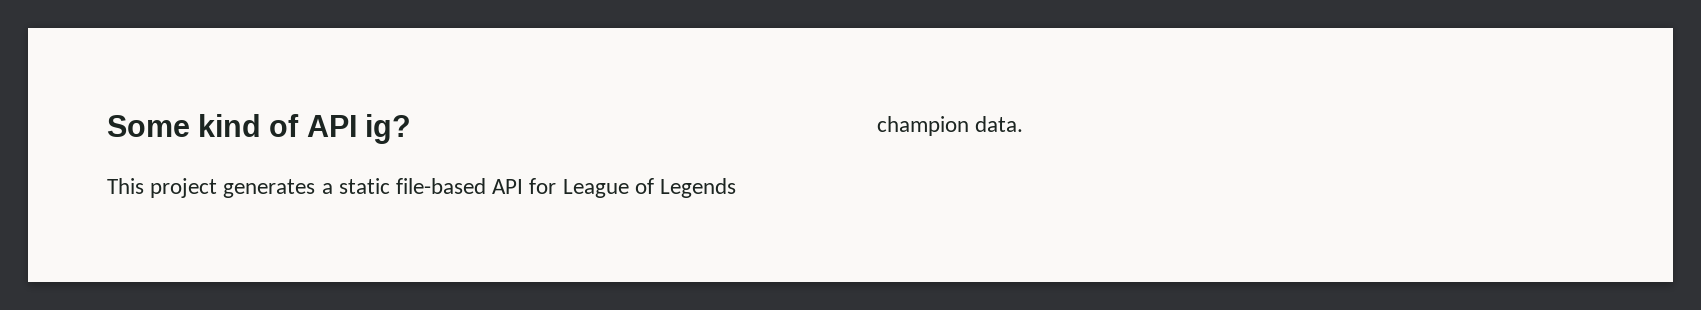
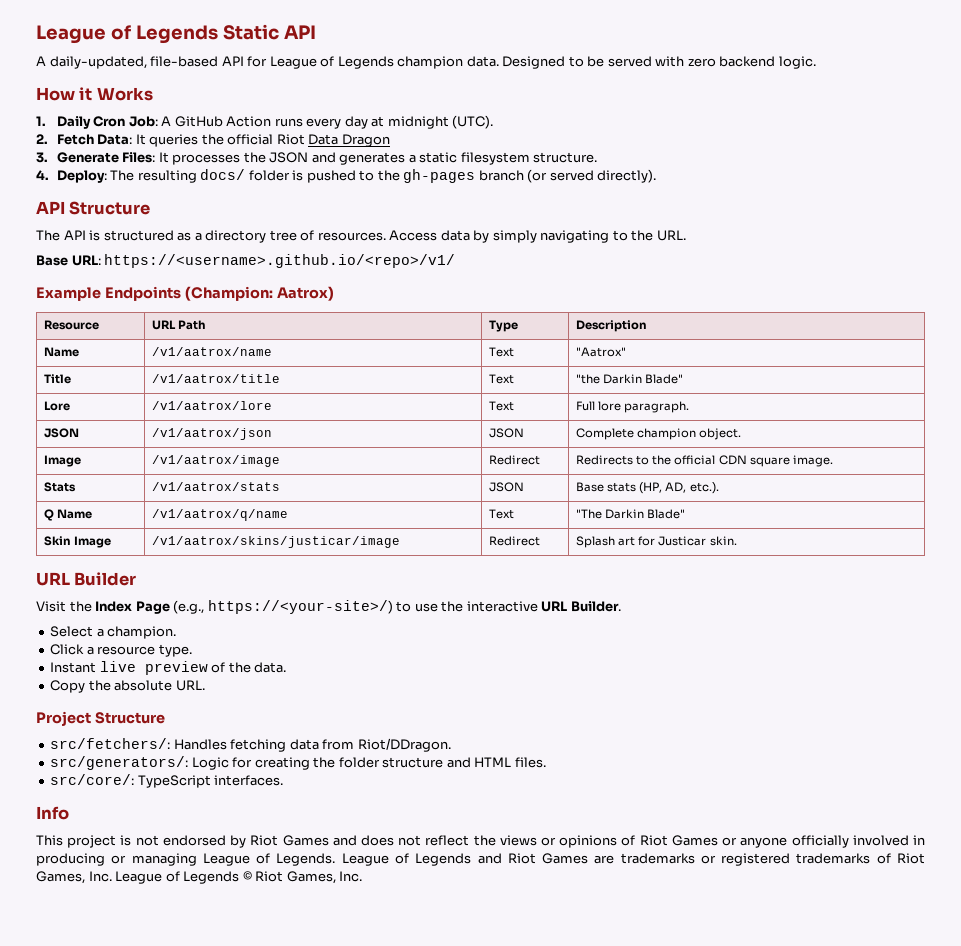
- Some kind of API ig?
- This project generates a static file-based API for League of Legends champion data.
+ League of Legends Static API
+ A daily-updated, file-based API for League of Legends champion data.
+ Designed to be served with zero backend logic.
+ How it Works
+ 1. Daily Cron Job: A GitHub Action runs every day at midnight (UTC).
+ 2. Fetch Data: It queries the official Riot Data Dragon
+ 3. Generate Files: It processes the JSON and generates a static filesystem structure.
+ 4. Deploy: The resulting docs/ folder is pushed to the gh-pages branch (or served directly).
+ API Structure
+ The API is structured as a directory tree of resources. Access data by simply navigating to the URL.
+ Base URL: https://<username>.github.io/<repo>/v1/
+ Example Endpoints (Champion: Aatrox)
+ Resource | URL Path | Type | Description
+ Name | /v1/aatrox/name | Text | "Aatrox"
+ Title | /v1/aatrox/title | Text | "the Darkin Blade"
+ Lore | /v1/aatrox/lore | Text | Full lore paragraph.
+ JSON | /v1/aatrox/json | JSON | Complete champion object.
+ Image | /v1/aatrox/image | Redirect | Redirects to the official CDN square image.
+ Stats | /v1/aatrox/stats | JSON | Base stats (HP, AD, etc.).
+ Q Name | /v1/aatrox/q/name | Text | "The Darkin Blade"
+ Skin Image | /v1/aatrox/skins/justicar/image | Redirect | Splash art for Justicar skin.
+ URL Builder
+ Visit the Index Page (e.g., https://<your-site>/) to use the interactive URL Builder.
+ Select a champion.
+ Click a resource type.
+ Instant live preview of the data.
+ Copy the absolute URL.
+ Project Structure
+ src/fetchers/: Handles fetching data from Riot/DDragon.
+ src/generators/: Logic for creating the folder structure and HTML files.
+ src/core/: TypeScript interfaces.
+ Info
+ This project is not endorsed by Riot Games and does not reflect the views or opinions of Riot Games or anyone officially involved in producing or managing League of Legends. League of Legends and Riot Games are trademarks or registered trademarks of Riot Games, Inc. League of Legends © Riot Games, Inc.

